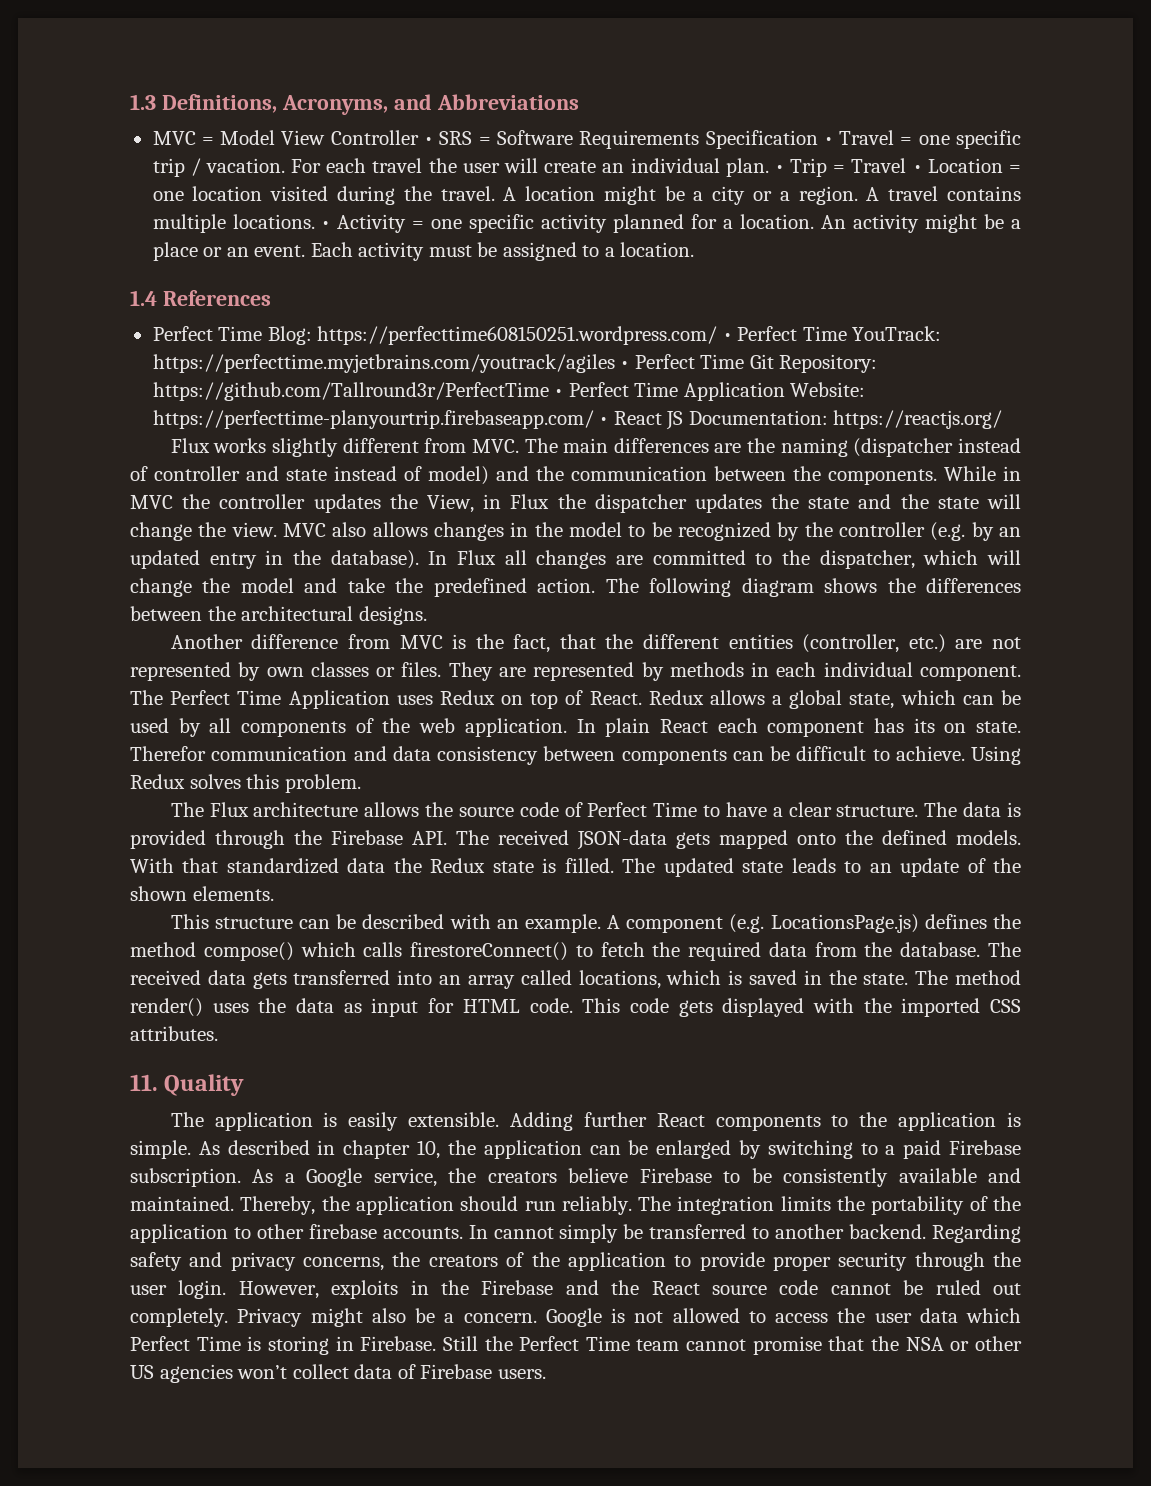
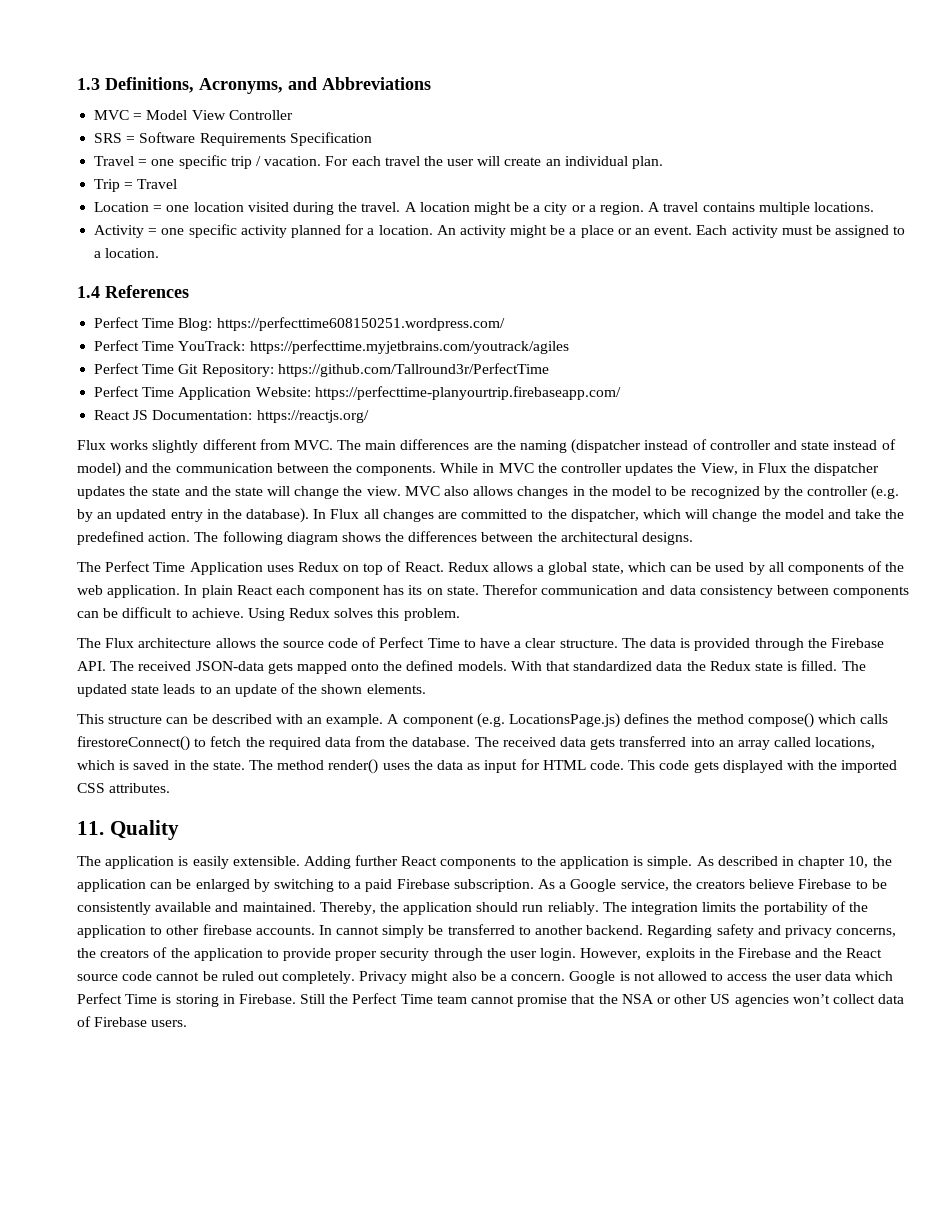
- MVC = Model View Controller • SRS = Software Requirements Specification • Travel = one specific trip / vacation.
+ MVC = Model View Controller
+ SRS = Software Requirements Specification
+ Travel = one specific trip / vacation.
- For each travel the user will create an individual plan. • Trip = Travel • Location = one location visited during the travel.
+ For each travel the user will create an individual plan.
+ Trip = Travel
+ Location = one location visited during the travel.
- A travel contains multiple locations. • Activity = one specific activity planned for a location.
+ A travel contains multiple locations.
+ Activity = one specific activity planned for a location.
- Perfect Time Blog: https://perfecttime608150251.wordpress.com/ • Perfect Time YouTrack: https://perfecttime.myjetbrains.com/youtrack/agiles • Perfect Time Git Repository: https://github.com/Tallround3r/PerfectTime • Perfect Time Application Website: https://perfecttime-planyourtrip.firebaseapp.com/ • React JS Documentation: https://reactjs.org/
+ Perfect Time Blog: https://perfecttime608150251.wordpress.com/
+ Perfect Time YouTrack: https://perfecttime.myjetbrains.com/youtrack/agiles
+ Perfect Time Git Repository: https://github.com/Tallround3r/PerfectTime
+ Perfect Time Application Website: https://perfecttime-planyourtrip.firebaseapp.com/
+ React JS Documentation: https://reactjs.org/
- Another difference from MVC is the fact, that the different entities (controller, etc.) are not represented by own classes or files. They are represented by methods in each individual component.

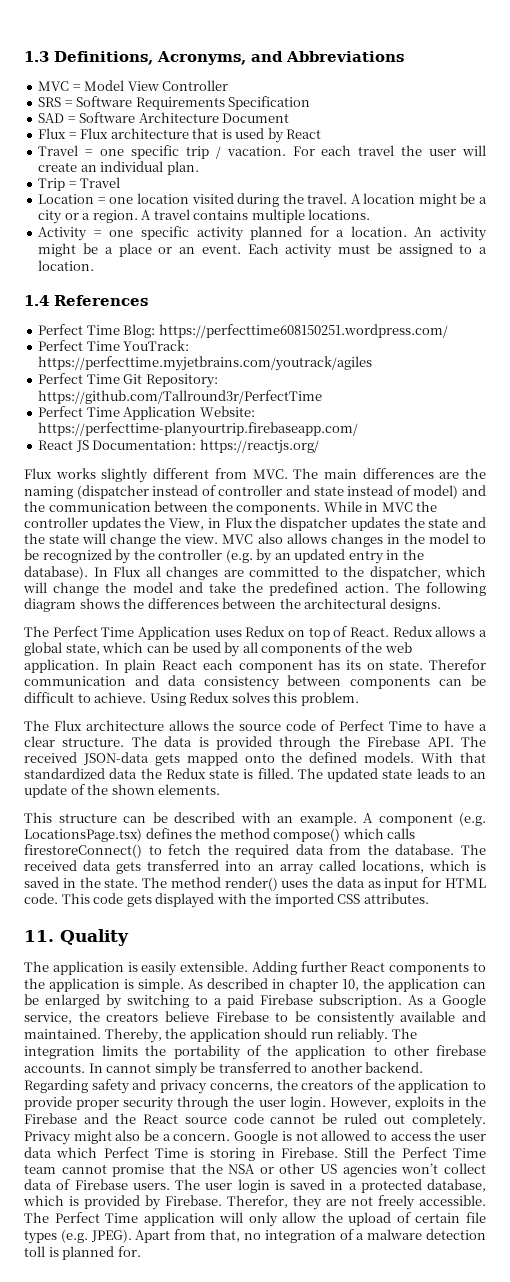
+ SAD = Software Architecture Document
+ Flux = Flux architecture that is used by React
- A component (e.g. LocationsPage.js) defines the method compose() which calls firestoreConnect() to fetch the required data from the database.
+ A component (e.g. LocationsPage.tsx) defines the method compose() which calls firestoreConnect() to fetch the required data from the database.
+ The user login is saved in a protected database, which is provided by Firebase. Therefor, they are not freely accessible. The Perfect Time application will only allow the upload of certain file types (e.g. JPEG). Apart from that, no integration of a malware detection toll is planned for.

